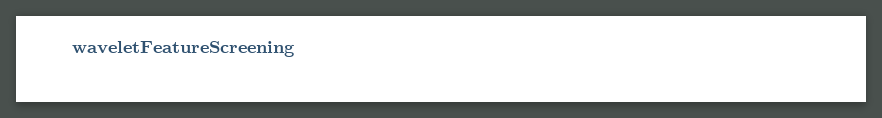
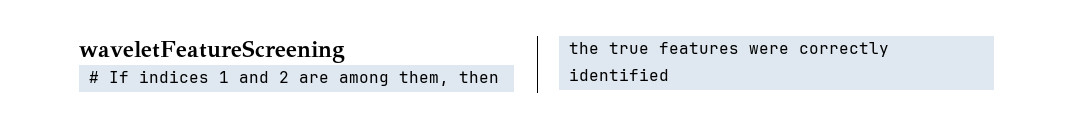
+ # If indices 1 and 2 are among them, then the true features were correctly identified

